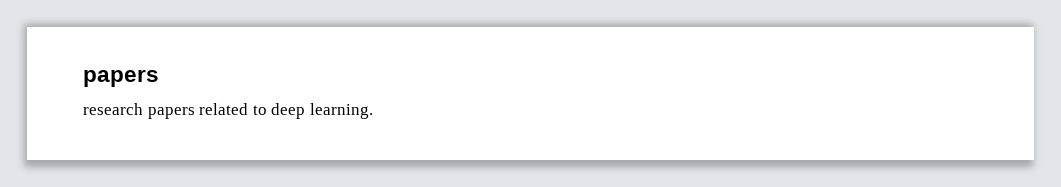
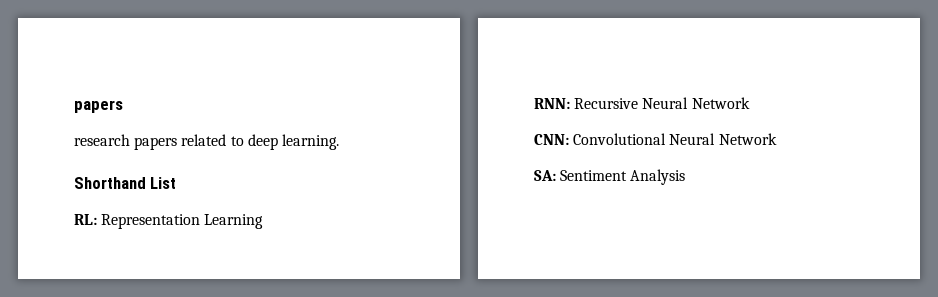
+ Shorthand List
+ RL: Representation Learning
+ RNN: Recursive Neural Network
+ CNN: Convolutional Neural Network
+ SA: Sentiment Analysis

